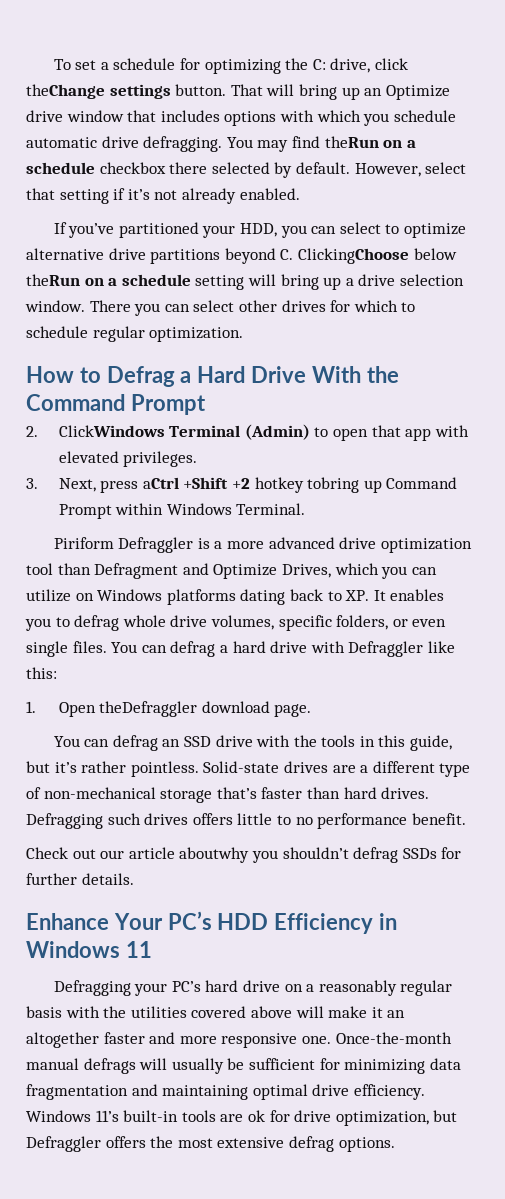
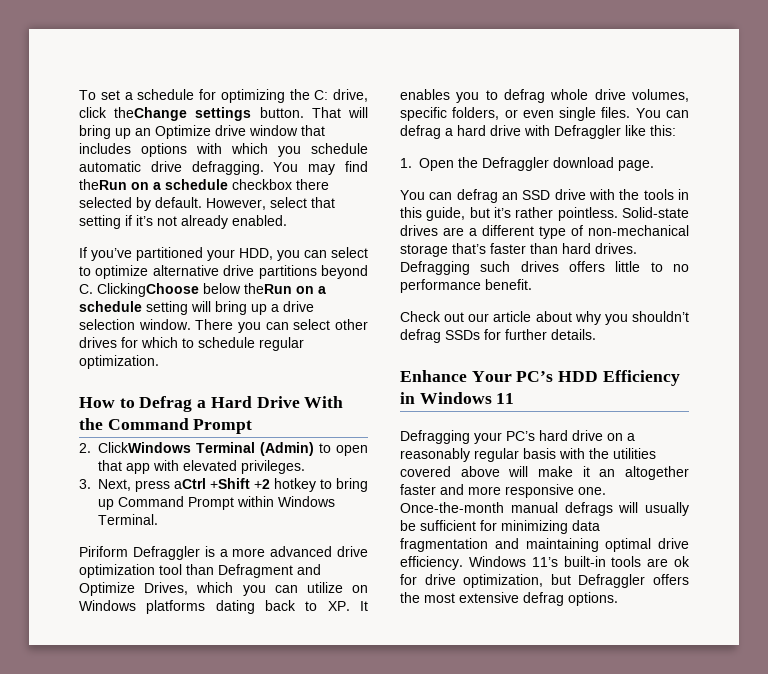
- 3. Next, press aCtrl +Shift +2 hotkey tobring up Command Prompt within Windows Terminal.
+ 3. Next, press aCtrl +Shift +2 hotkey to bring up Command Prompt within Windows Terminal.
- 1. Open theDefraggler download page.
+ 1. Open the Defraggler download page.
- Check out our article aboutwhy you shouldn’t defrag SSDs for further details.
+ Check out our article about why you shouldn’t defrag SSDs for further details.

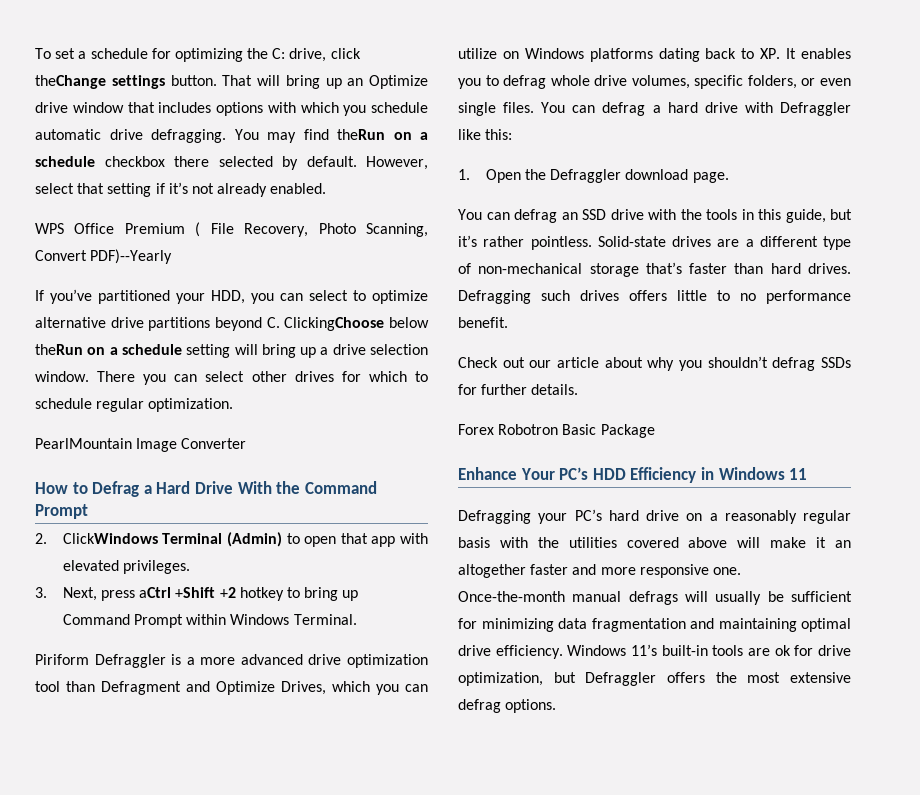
+ WPS Office Premium ( File Recovery, Photo Scanning, Convert PDF)--Yearly
+ PearlMountain Image Converter
+ Forex Robotron Basic Package

